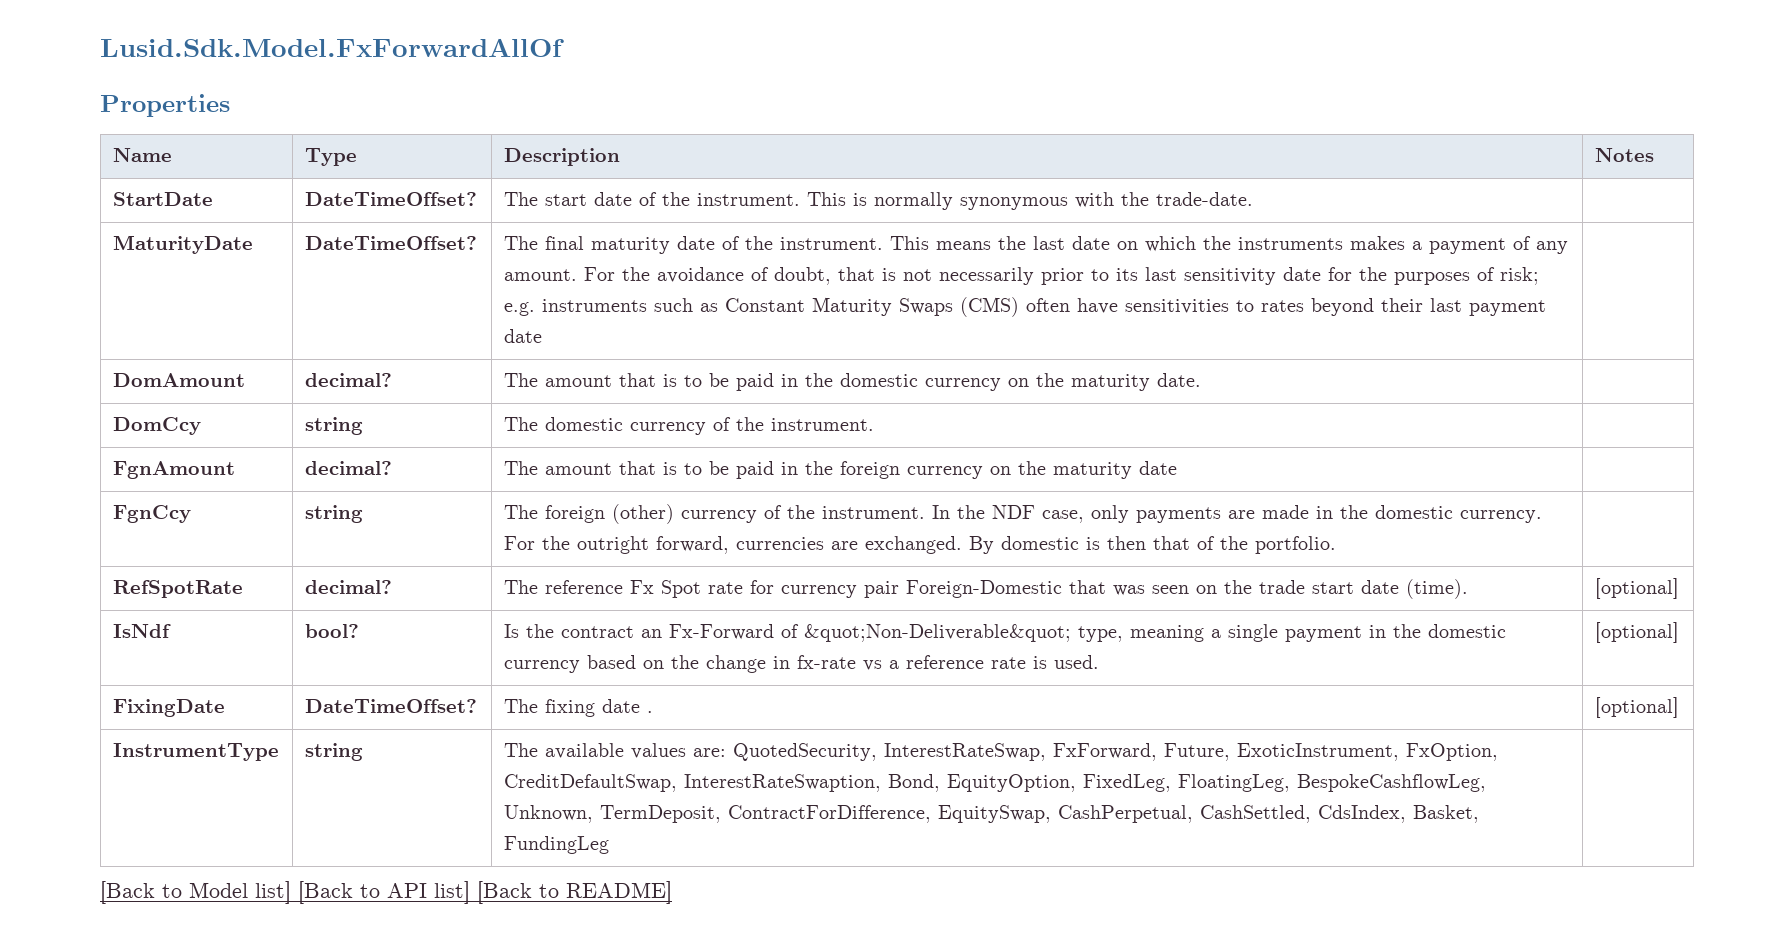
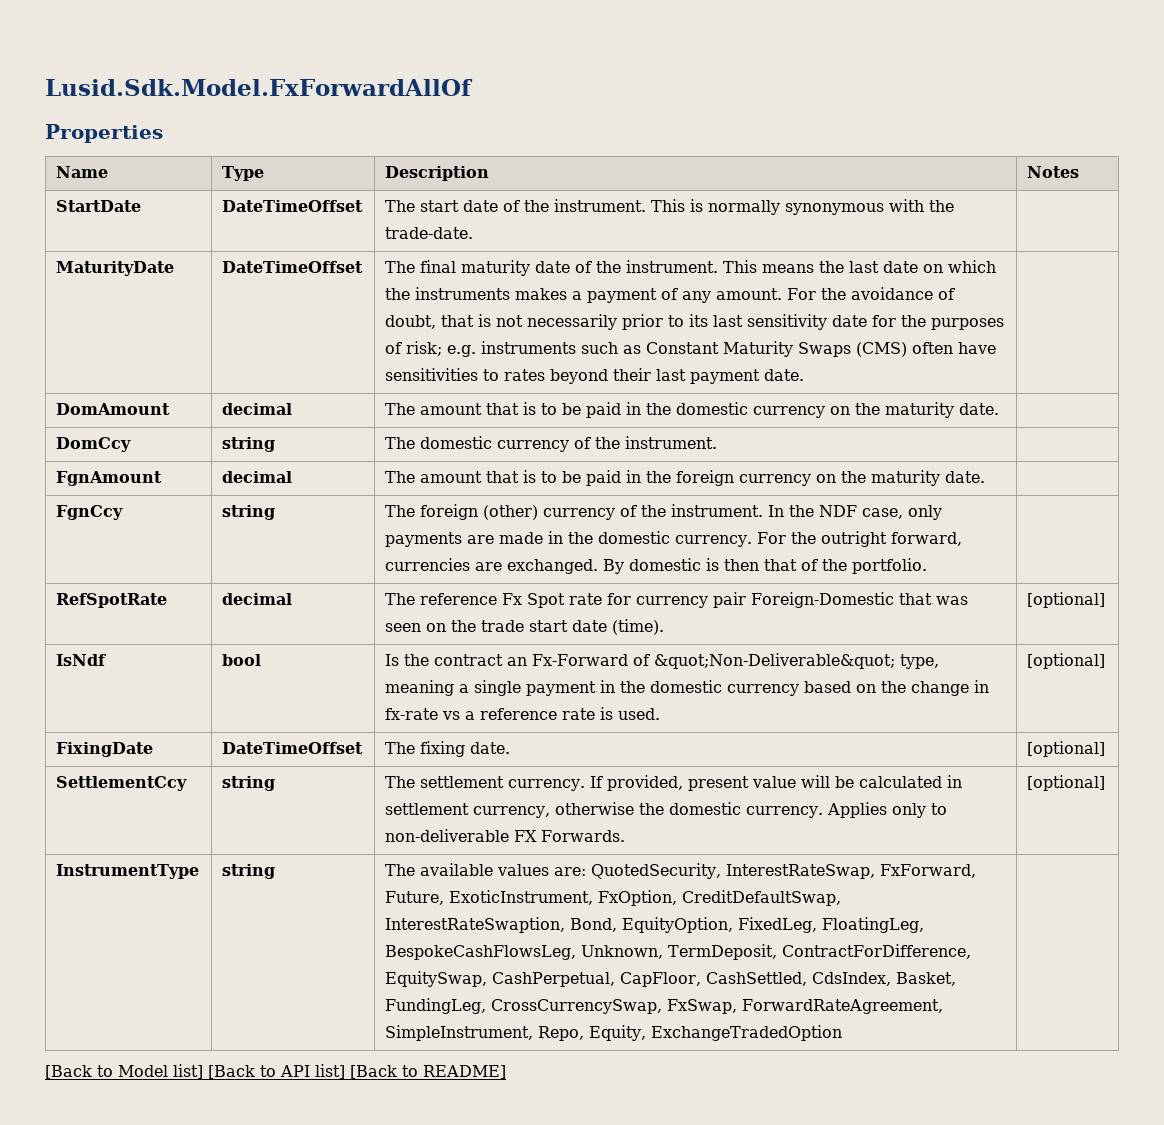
- StartDate | DateTimeOffset? | The start date of the instrument. This is normally synonymous with the trade-date. |
+ StartDate | DateTimeOffset | The start date of the instrument. This is normally synonymous with the trade-date. |
- MaturityDate | DateTimeOffset?
+ MaturityDate | DateTimeOffset
- For the avoidance of doubt, that is not necessarily prior to its last sensitivity date for the purposes of risk; e.g. instruments such as Constant Maturity Swaps (CMS) often have sensitivities to rates beyond their last payment date
+ For the avoidance of doubt, that is not necessarily prior to its last sensitivity date for the purposes of risk; e.g. instruments such as Constant Maturity Swaps (CMS) often have sensitivities to rates beyond their last payment date.
- DomAmount | decimal? | The amount that is to be paid in the domestic currency on the maturity date. |
+ DomAmount | decimal | The amount that is to be paid in the domestic currency on the maturity date. |
- FgnAmount | decimal? | The amount that is to be paid in the foreign currency on the maturity date |
+ FgnAmount | decimal | The amount that is to be paid in the foreign currency on the maturity date. |
- RefSpotRate | decimal? | The reference Fx Spot rate for currency pair Foreign-Domestic that was seen on the trade start date (time). | [optional]
+ RefSpotRate | decimal | The reference Fx Spot rate for currency pair Foreign-Domestic that was seen on the trade start date (time). | [optional]
- IsNdf | bool? | Is the contract an Fx-Forward of &quot;Non-Deliverable&quot; type, meaning a single payment in the domestic currency based on the change in fx-rate vs a reference rate is used. | [optional]
+ IsNdf | bool | Is the contract an Fx-Forward of &quot;Non-Deliverable&quot; type, meaning a single payment in the domestic currency based on the change in fx-rate vs a reference rate is used. | [optional]
- FixingDate | DateTimeOffset? | The fixing date . | [optional]
+ FixingDate | DateTimeOffset | The fixing date. | [optional]
+ SettlementCcy | string | The settlement currency. If provided, present value will be calculated in settlement currency, otherwise the domestic currency. Applies only to non-deliverable FX Forwards. | [optional]
- InstrumentType | string | The available values are: QuotedSecurity, InterestRateSwap, FxForward, Future, ExoticInstrument, FxOption, CreditDefaultSwap, InterestRateSwaption, Bond, EquityOption, FixedLeg, FloatingLeg, BespokeCashflowLeg, Unknown, TermDeposit, ContractForDifference, EquitySwap, CashPerpetual, CashSettled, CdsIndex, Basket, FundingLeg |
+ InstrumentType | string | The available values are: QuotedSecurity, InterestRateSwap, FxForward, Future, ExoticInstrument, FxOption, CreditDefaultSwap, InterestRateSwaption, Bond, EquityOption, FixedLeg, FloatingLeg, BespokeCashFlowsLeg, Unknown, TermDeposit, ContractForDifference, EquitySwap, CashPerpetual, CapFloor, CashSettled, CdsIndex, Basket, FundingLeg, CrossCurrencySwap, FxSwap, ForwardRateAgreement, SimpleInstrument, Repo, Equity, ExchangeTradedOption |

